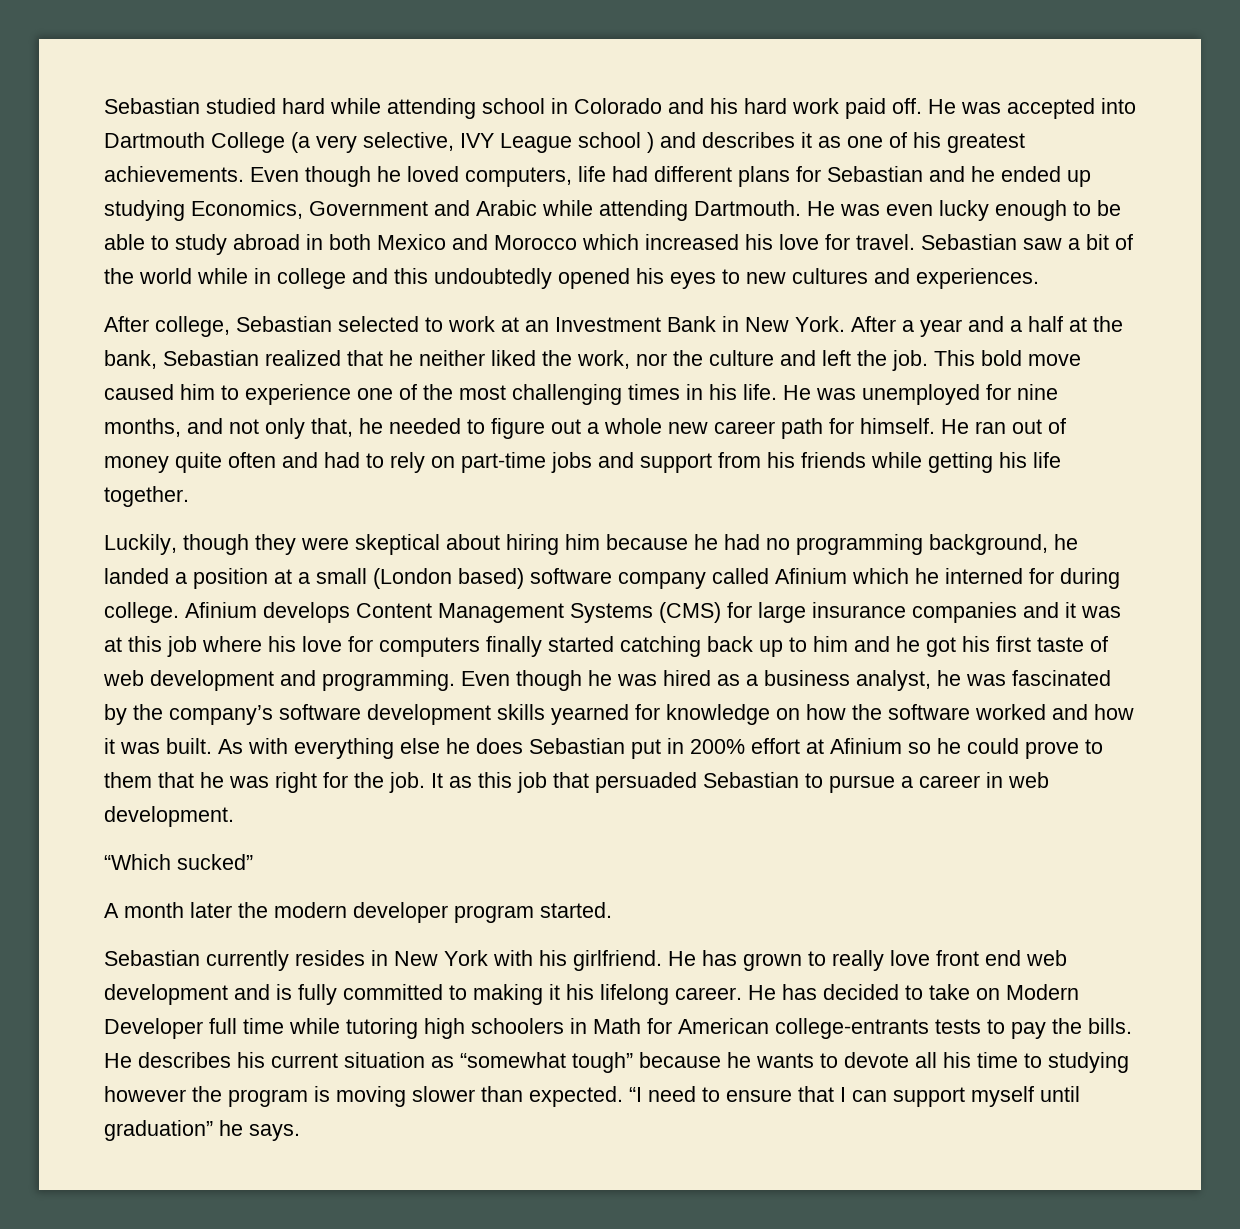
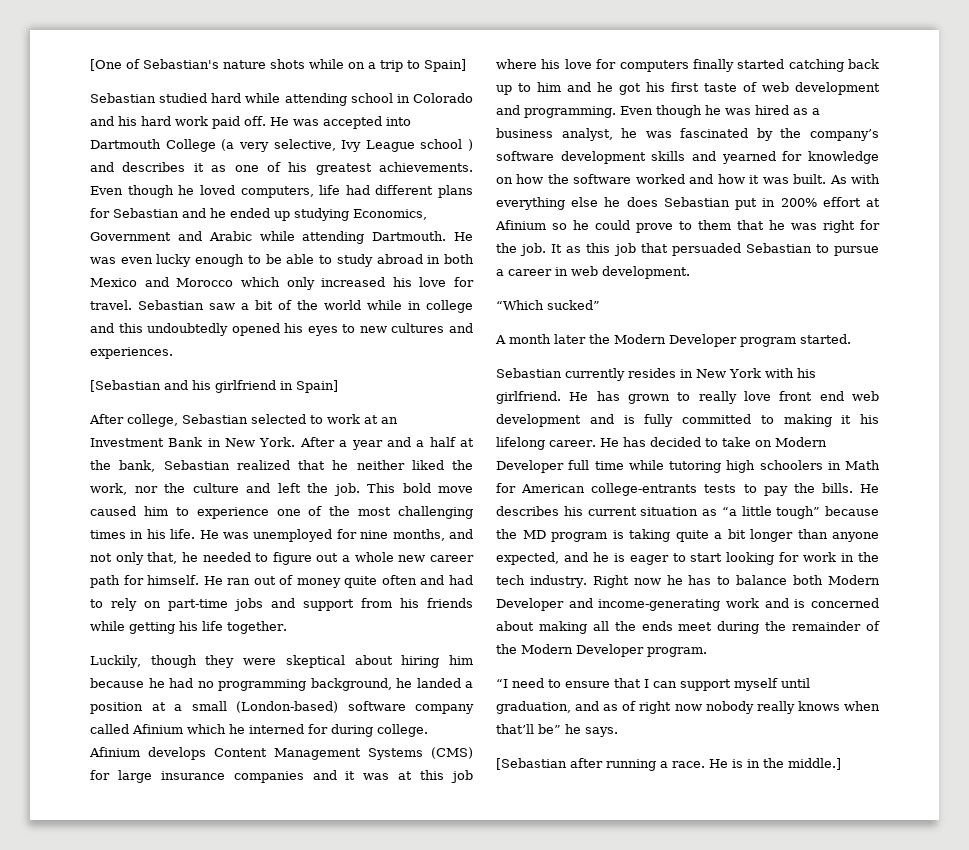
+ [One of Sebastian's nature shots while on a trip to Spain]
- He was accepted into Dartmouth College (a very selective, IVY League school ) and describes it as one of his greatest achievements.
+ He was accepted into Dartmouth College (a very selective, Ivy League school ) and describes it as one of his greatest achievements.
- He was even lucky enough to be able to study abroad in both Mexico and Morocco which increased his love for travel.
+ He was even lucky enough to be able to study abroad in both Mexico and Morocco which only increased his love for travel.
+ [Sebastian and his girlfriend in Spain]
- Luckily, though they were skeptical about hiring him because he had no programming background, he landed a position at a small (London based) software company called Afinium which he interned for during college.
+ Luckily, though they were skeptical about hiring him because he had no programming background, he landed a position at a small (London-based) software company called Afinium which he interned for during college.
- Even though he was hired as a business analyst, he was fascinated by the company’s software development skills yearned for knowledge on how the software worked and how it was built.
+ Even though he was hired as a business analyst, he was fascinated by the company’s software development skills and yearned for knowledge on how the software worked and how it was built.
- A month later the modern developer program started.
+ A month later the Modern Developer program started.
- He describes his current situation as “somewhat tough” because he wants to devote all his time to studying however the program is moving slower than expected. “I need to ensure that I can support myself until graduation” he says.
+ He describes his current situation as “a little tough” because the MD program is taking quite a bit longer than anyone expected, and he is eager to start looking for work in the tech industry. Right now he has to balance both Modern Developer and income-generating work and is concerned about making all the ends meet during the remainder of the Modern Developer program.
+ “I need to ensure that I can support myself until graduation, and as of right now nobody really knows when that’ll be” he says.
+ [Sebastian after running a race. He is in the middle.]

